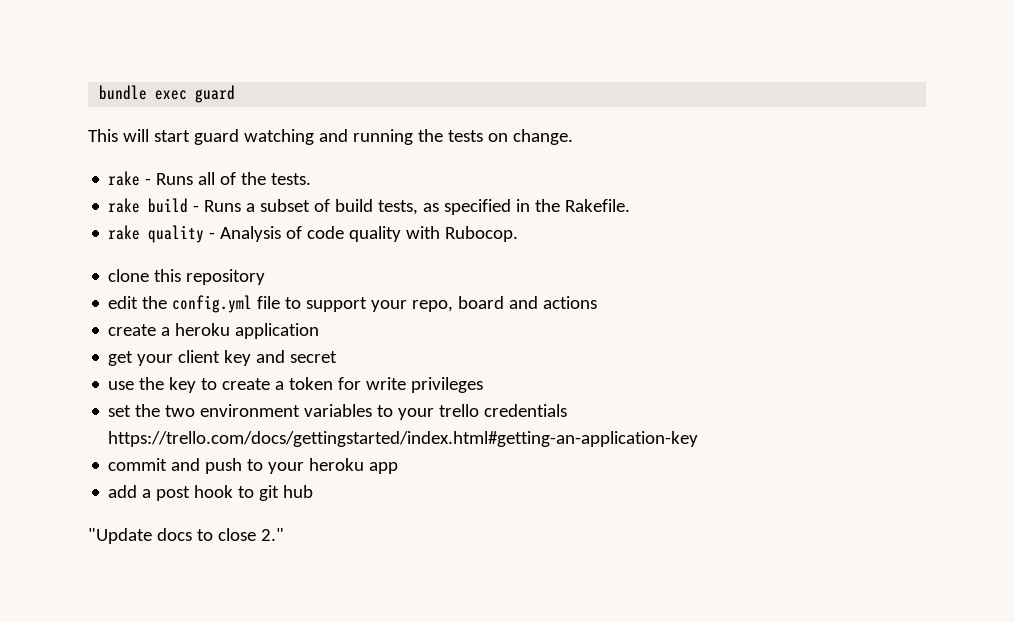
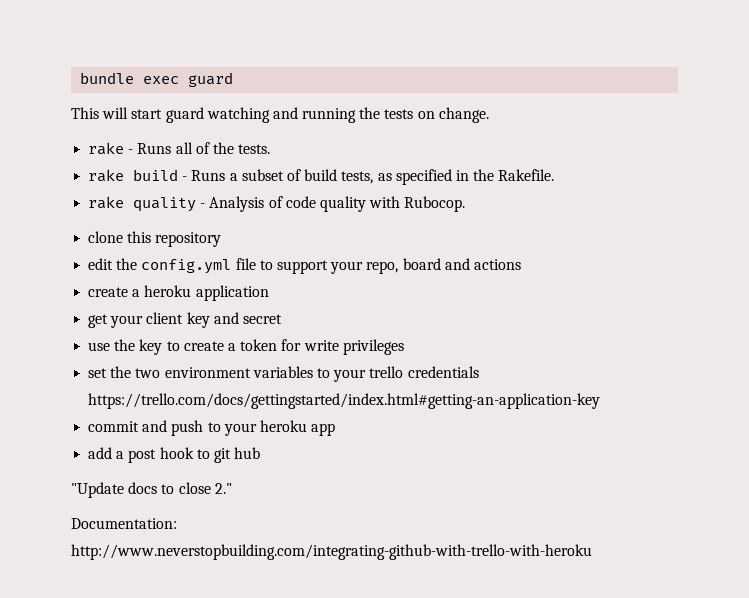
+ Documentation: http://www.neverstopbuilding.com/integrating-github-with-trello-with-heroku

